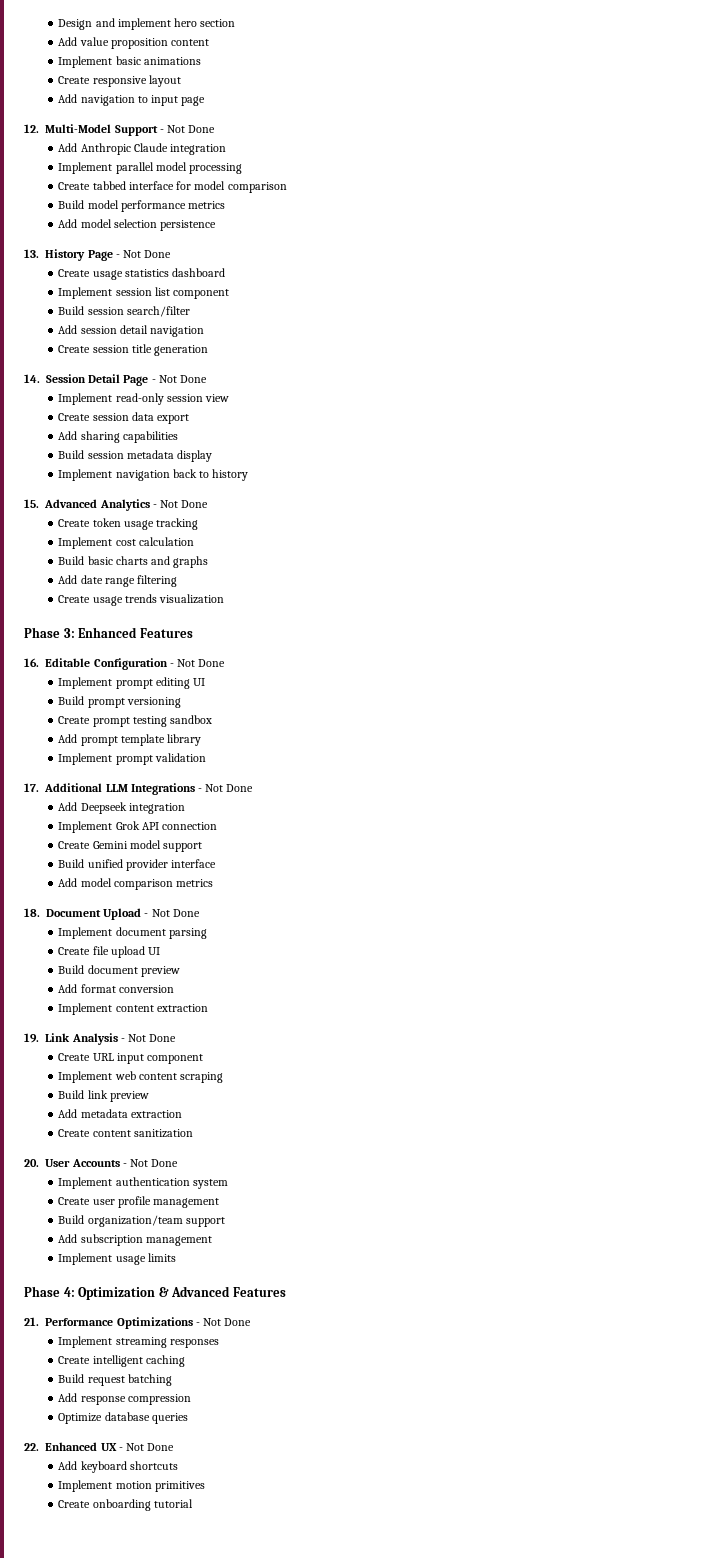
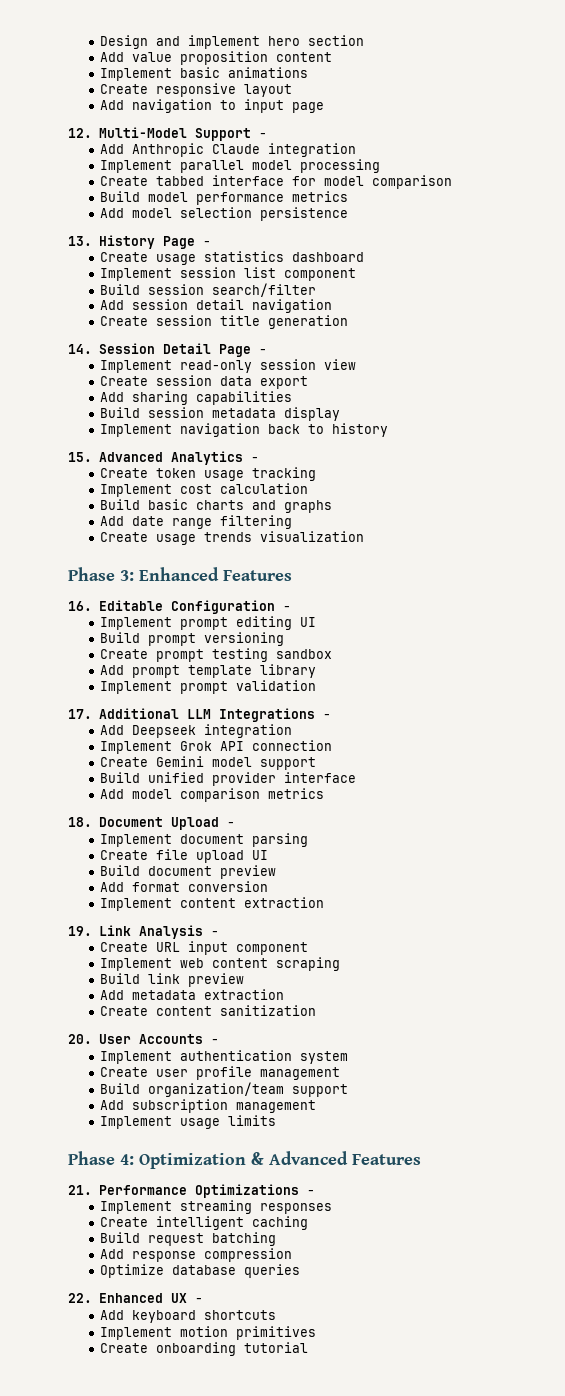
- 12. Multi-Model Support - Not Done
+ 12. Multi-Model Support -
- 13. History Page - Not Done
+ 13. History Page -
- 14. Session Detail Page - Not Done
+ 14. Session Detail Page -
- 15. Advanced Analytics - Not Done
+ 15. Advanced Analytics -
- 16. Editable Configuration - Not Done
+ 16. Editable Configuration -
- 17. Additional LLM Integrations - Not Done
+ 17. Additional LLM Integrations -
- 18. Document Upload - Not Done
+ 18. Document Upload -
- 19. Link Analysis - Not Done
+ 19. Link Analysis -
- 20. User Accounts - Not Done
+ 20. User Accounts -
- 21. Performance Optimizations - Not Done
+ 21. Performance Optimizations -
- 22. Enhanced UX - Not Done
+ 22. Enhanced UX -

